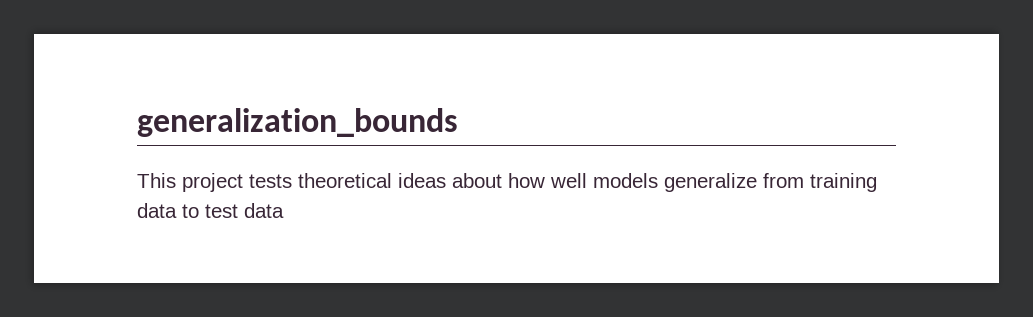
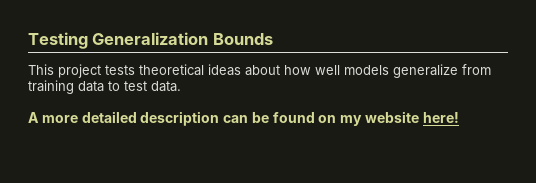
- generalization_bounds
+ Testing Generalization Bounds
- This project tests theoretical ideas about how well models generalize from training data to test data
+ This project tests theoretical ideas about how well models generalize from training data to test data.
+ A more detailed description can be found on my website here!

